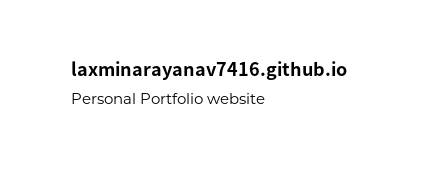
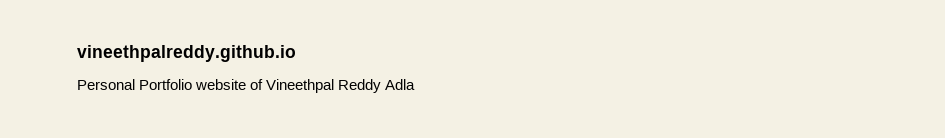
- laxminarayanav7416.github.io
+ vineethpalreddy.github.io
- Personal Portfolio website
+ Personal Portfolio website of Vineethpal Reddy Adla

